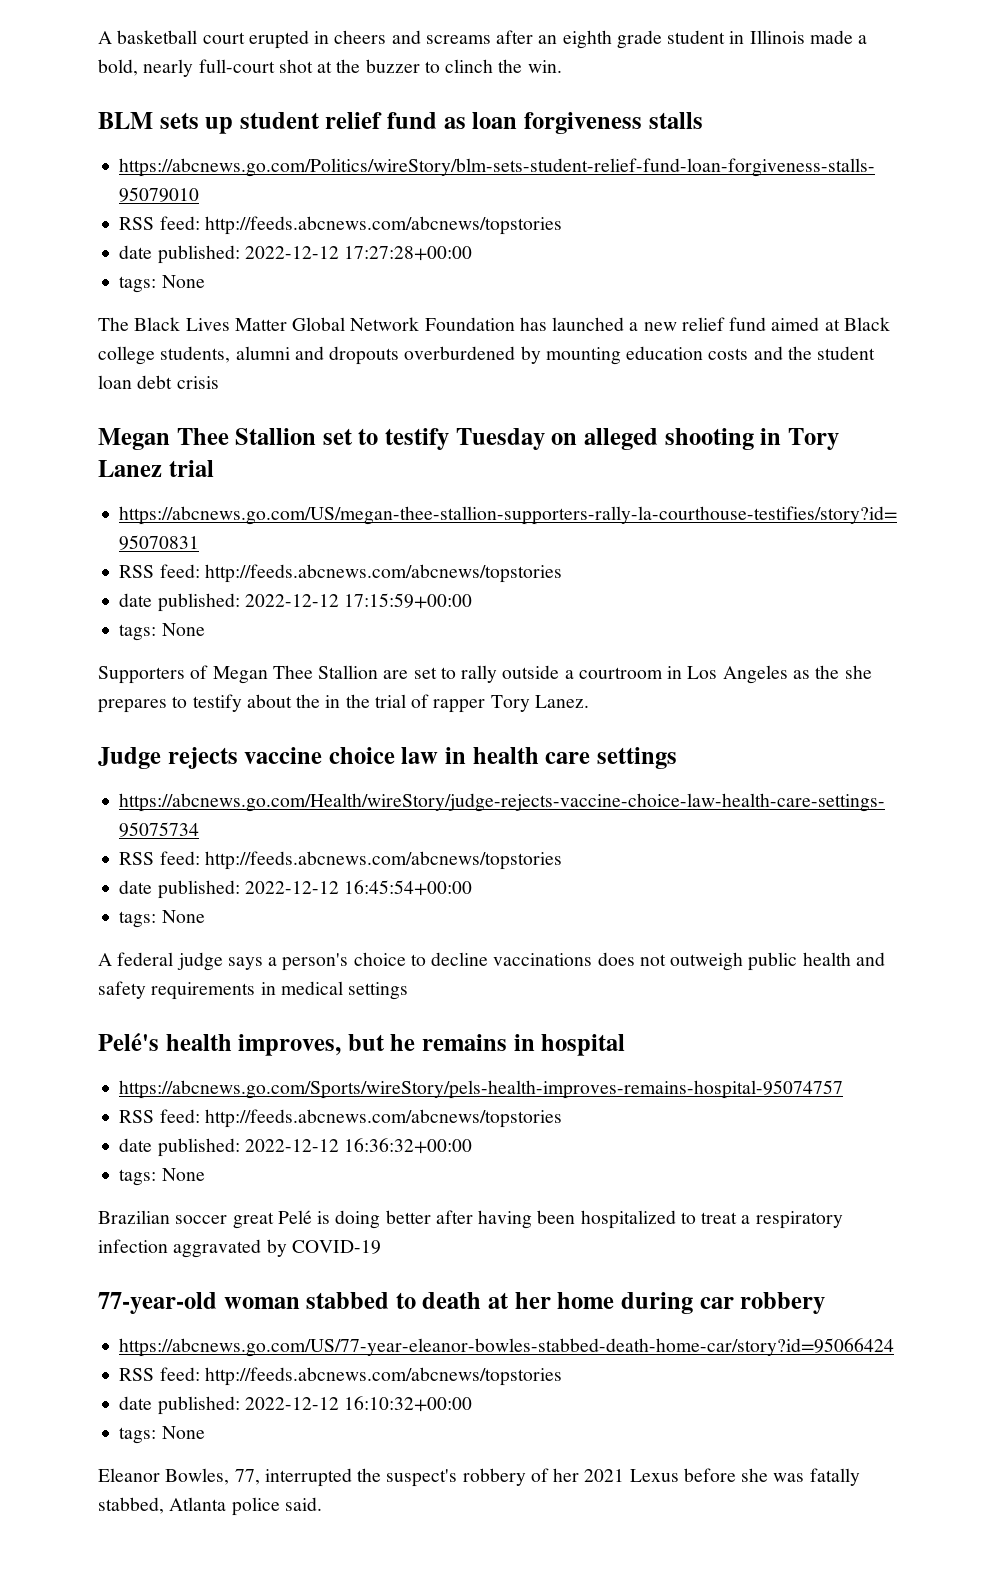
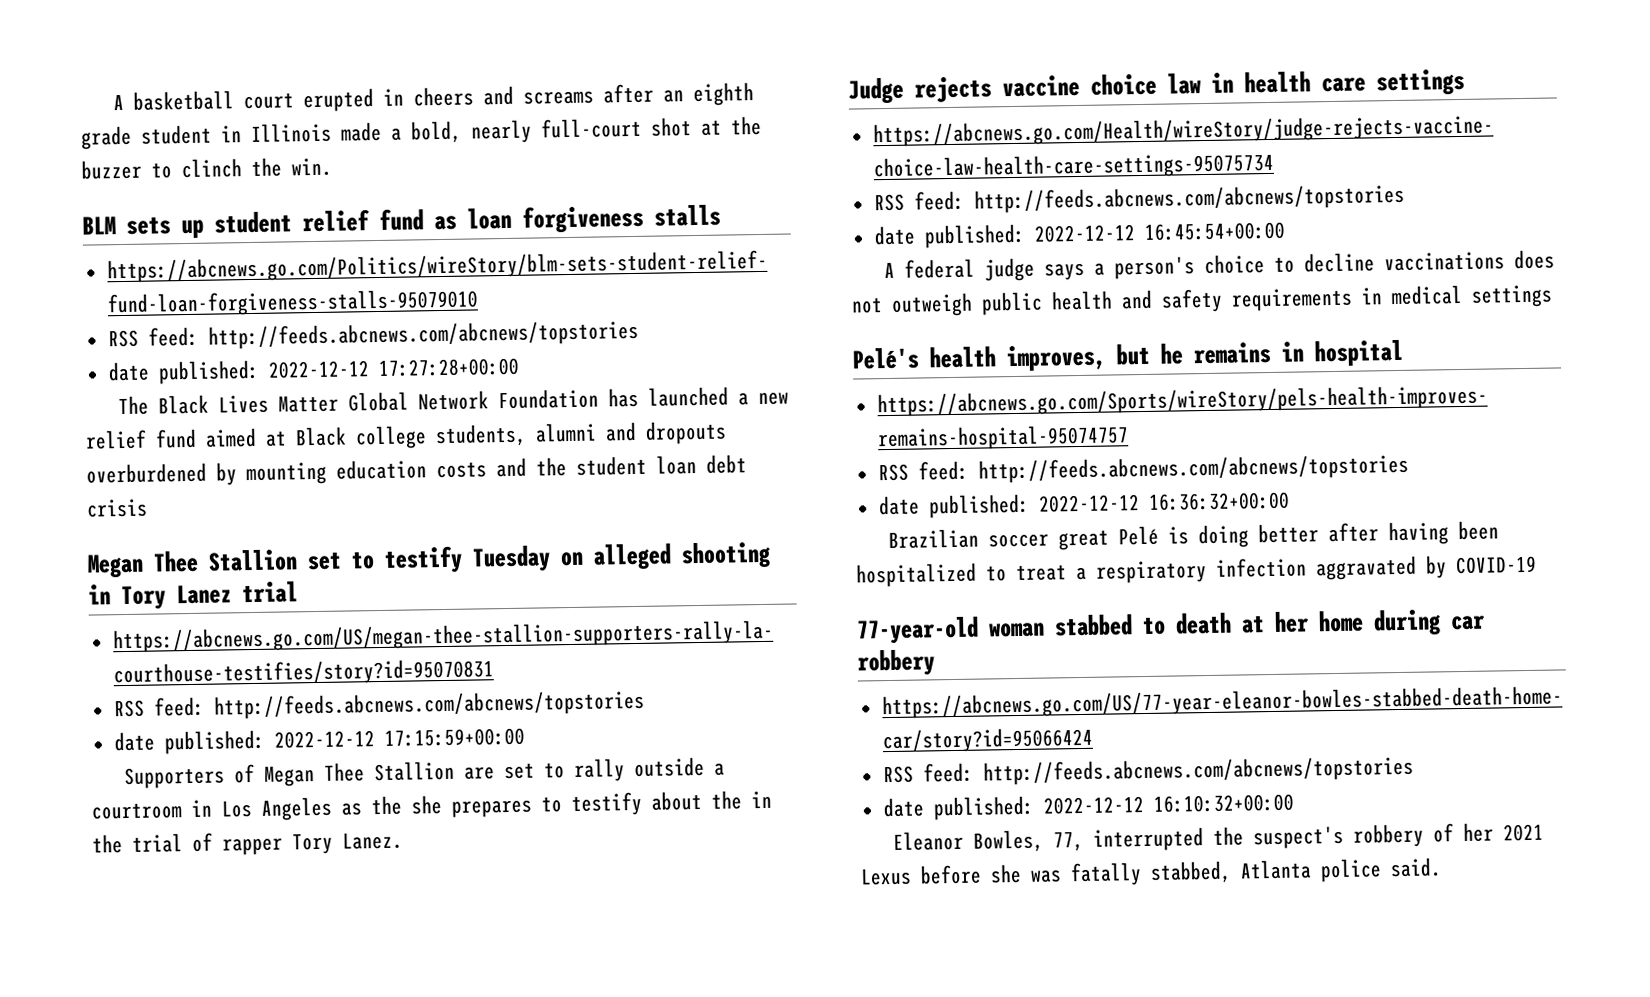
  date published: 2022-12-12 17:27:28+00:00
- tags: None
  date published: 2022-12-12 17:15:59+00:00
- tags: None
  date published: 2022-12-12 16:45:54+00:00
- tags: None
  date published: 2022-12-12 16:36:32+00:00
- tags: None
  date published: 2022-12-12 16:10:32+00:00
- tags: None

